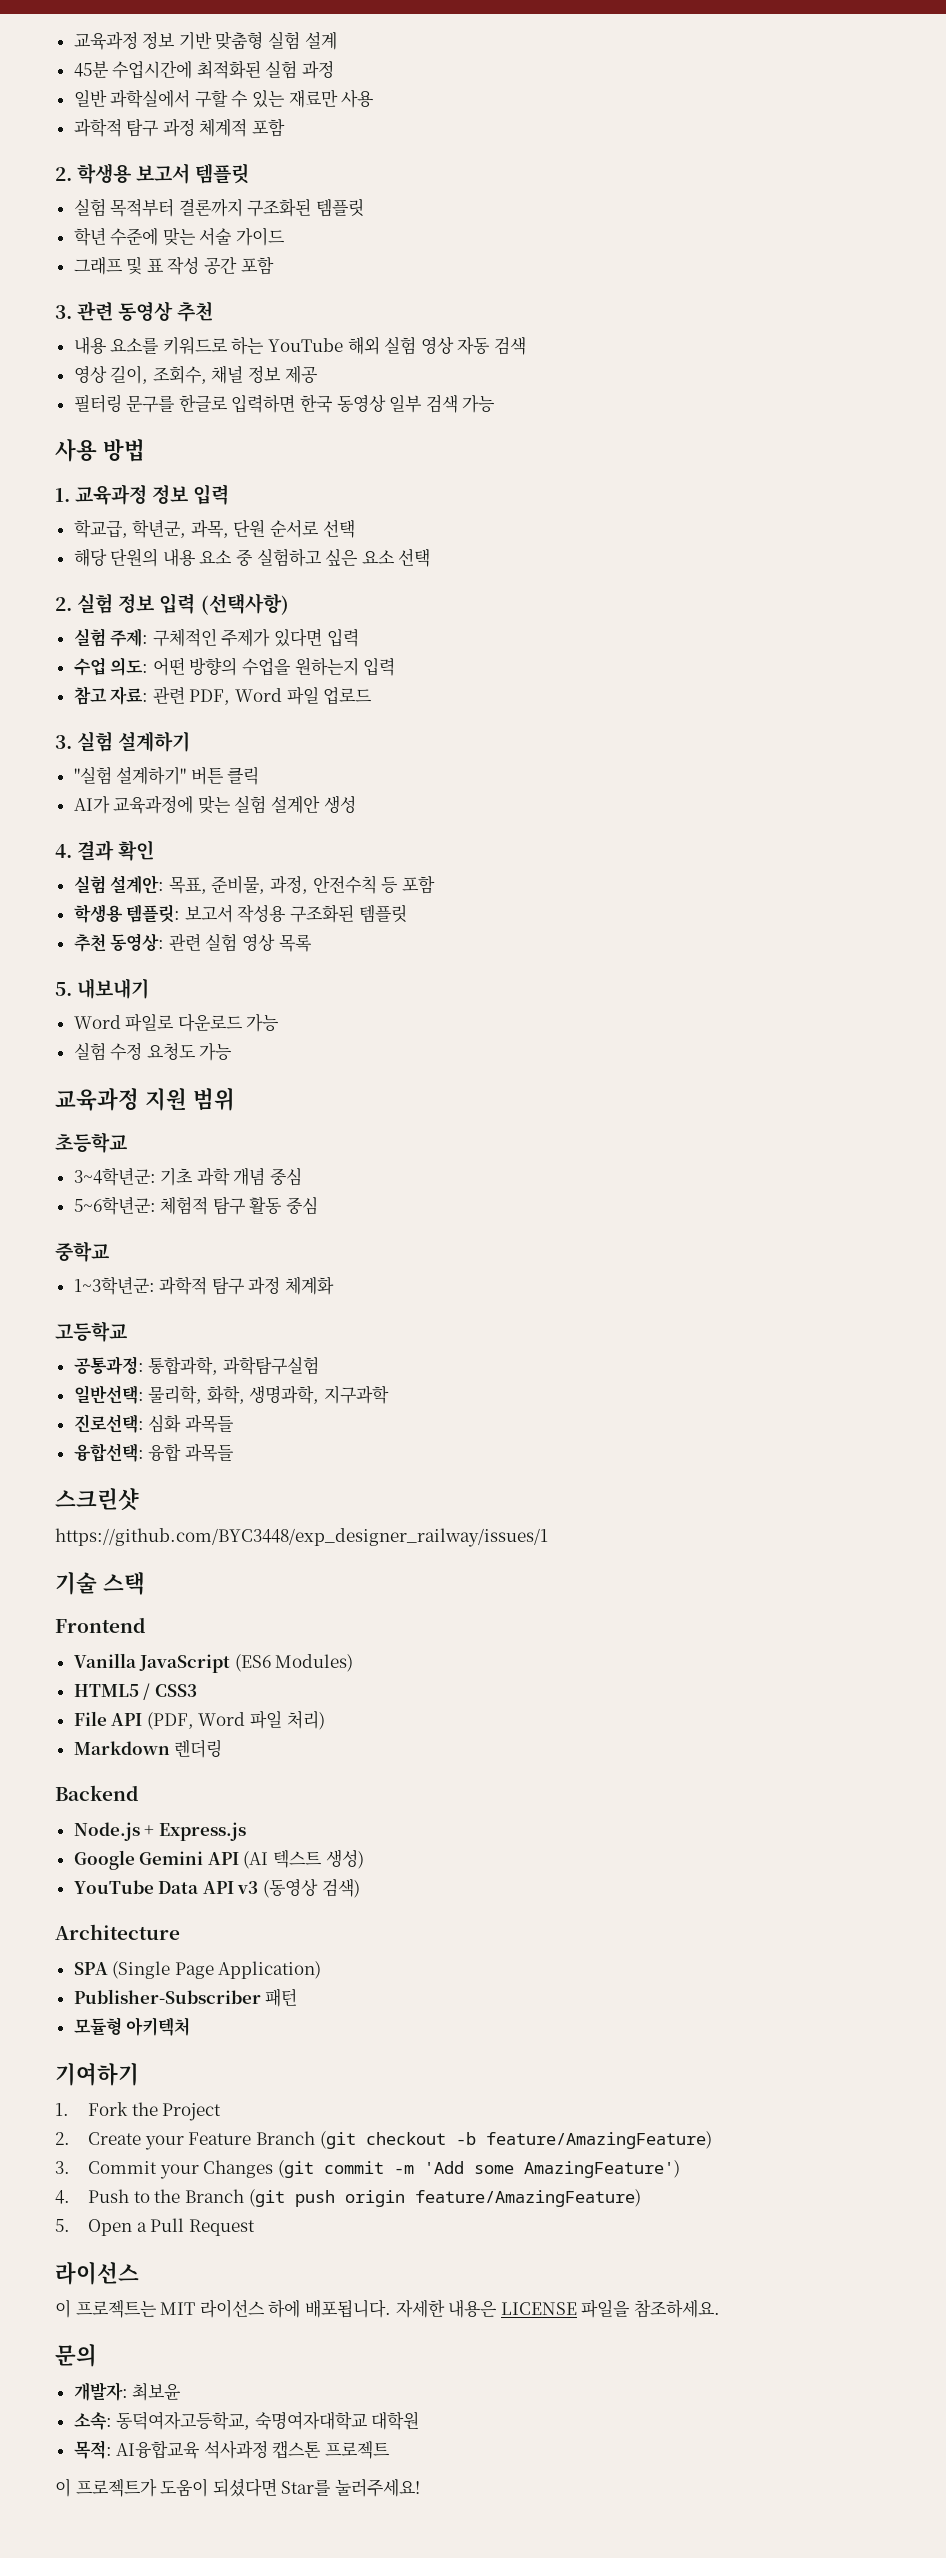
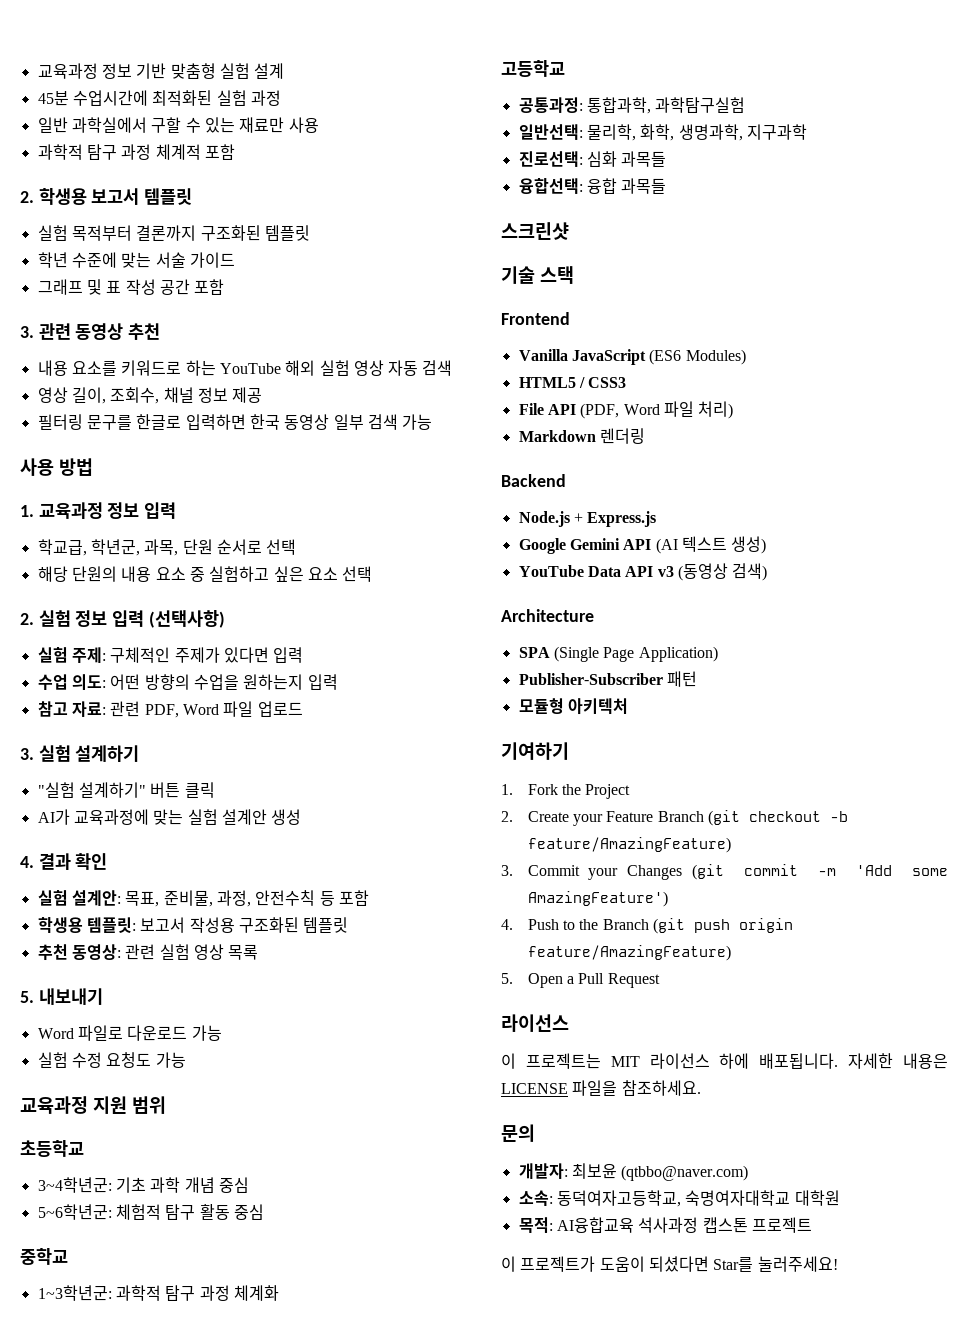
- https://github.com/BYC3448/exp_designer_railway/issues/1
- 개발자: 최보윤
+ 개발자: 최보윤 (qtbbo@naver.com)

